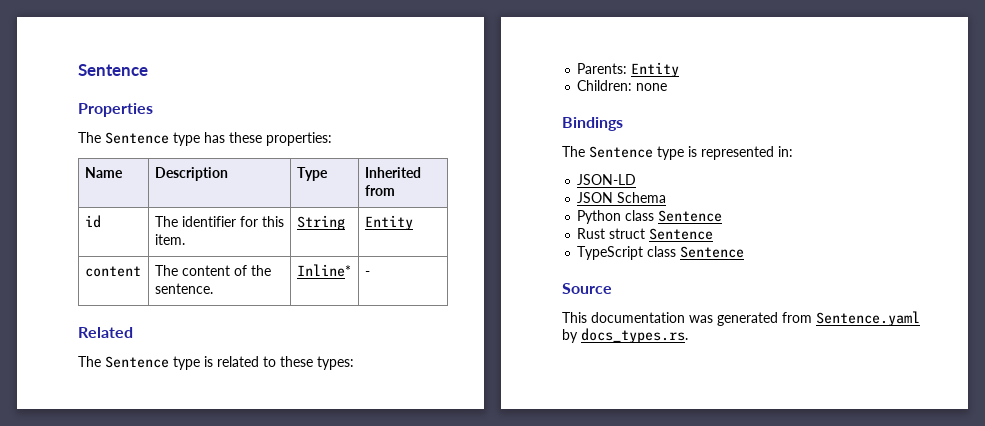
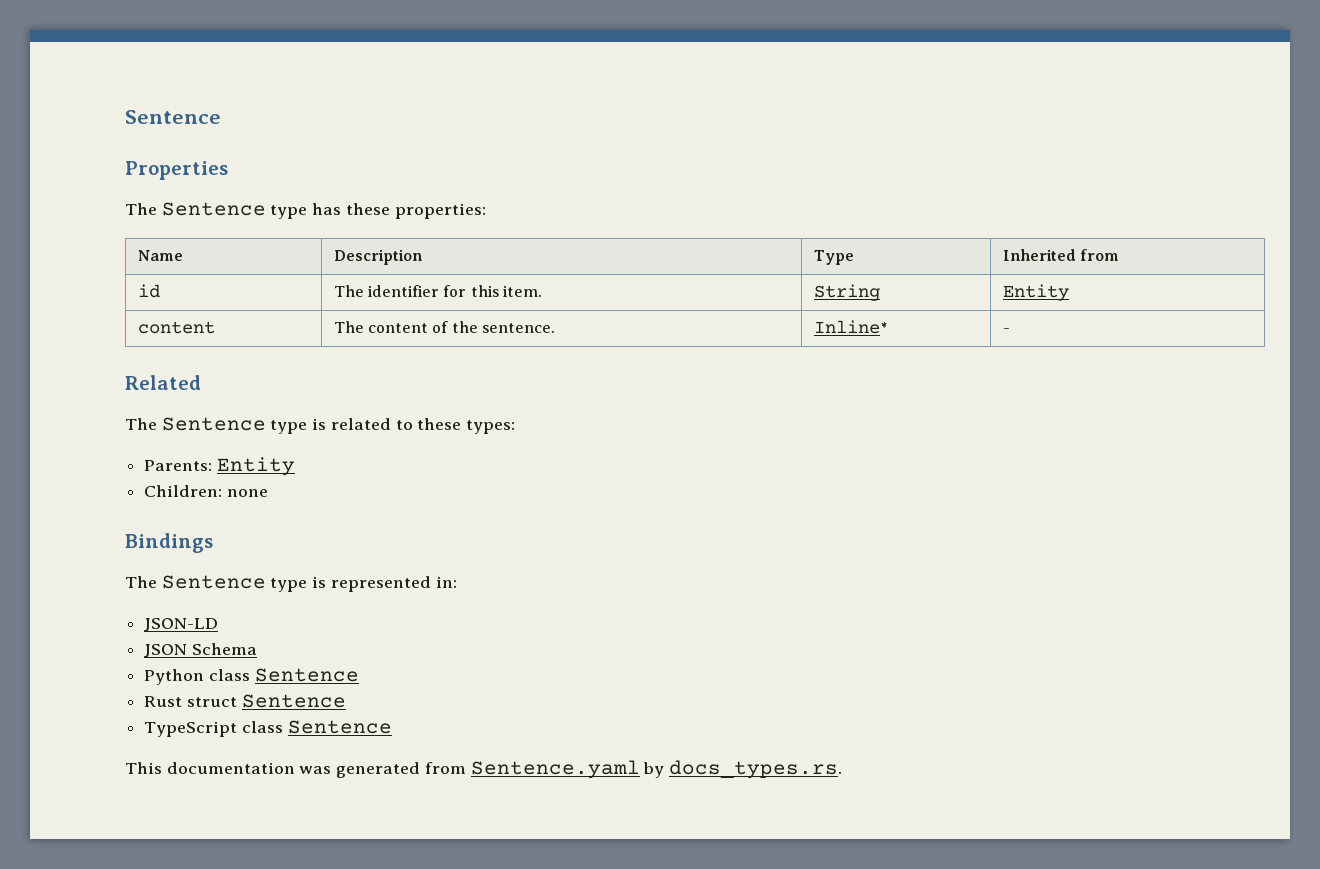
- Source

